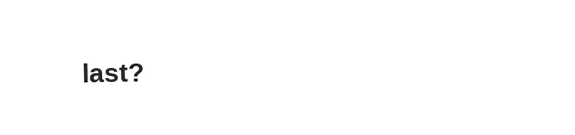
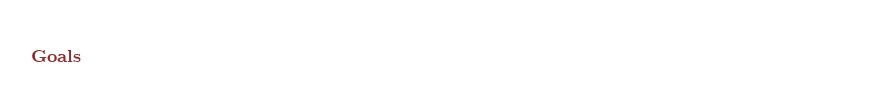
- last?
+ Goals

